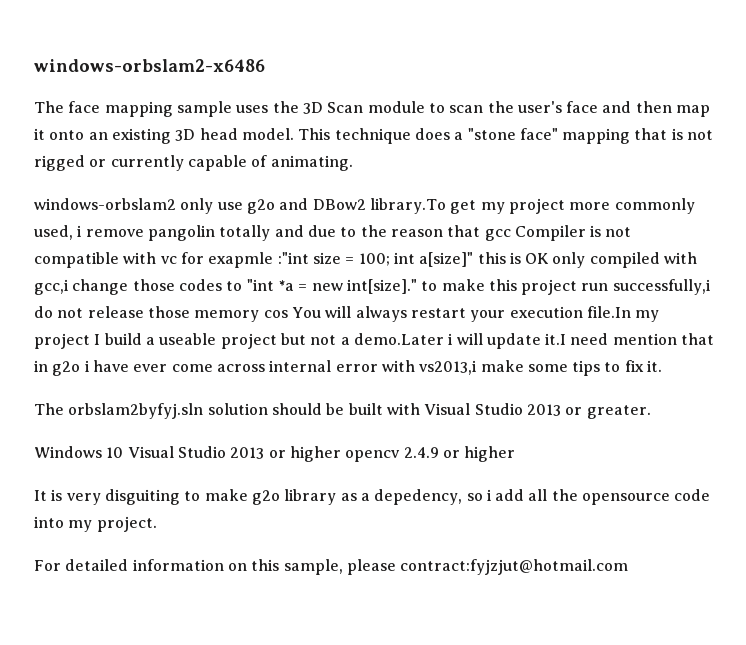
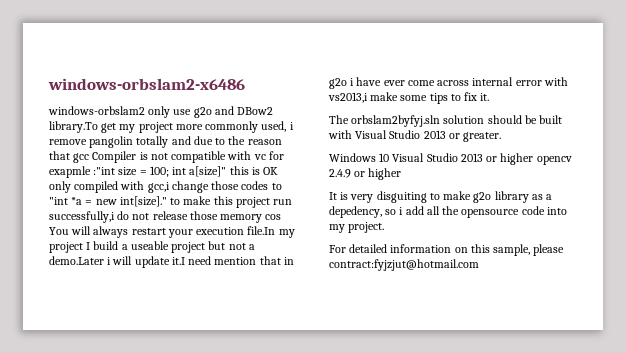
- The face mapping sample uses the 3D Scan module to scan the user's face and then map it onto an existing 3D head model. This technique does a "stone face" mapping that is not rigged or currently capable of animating.

